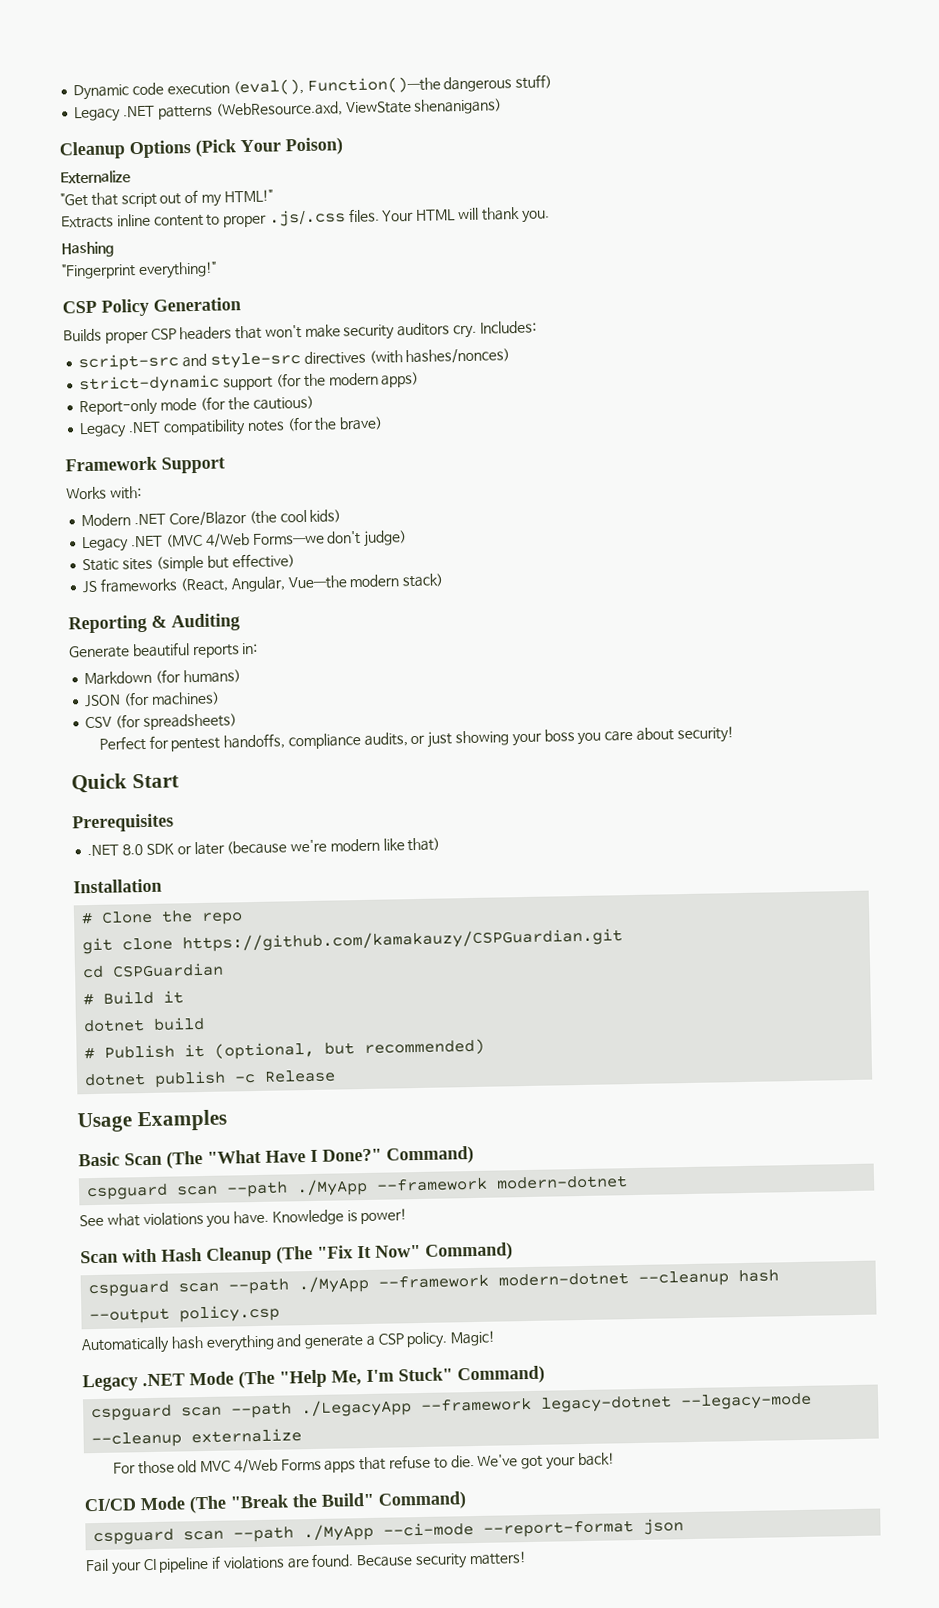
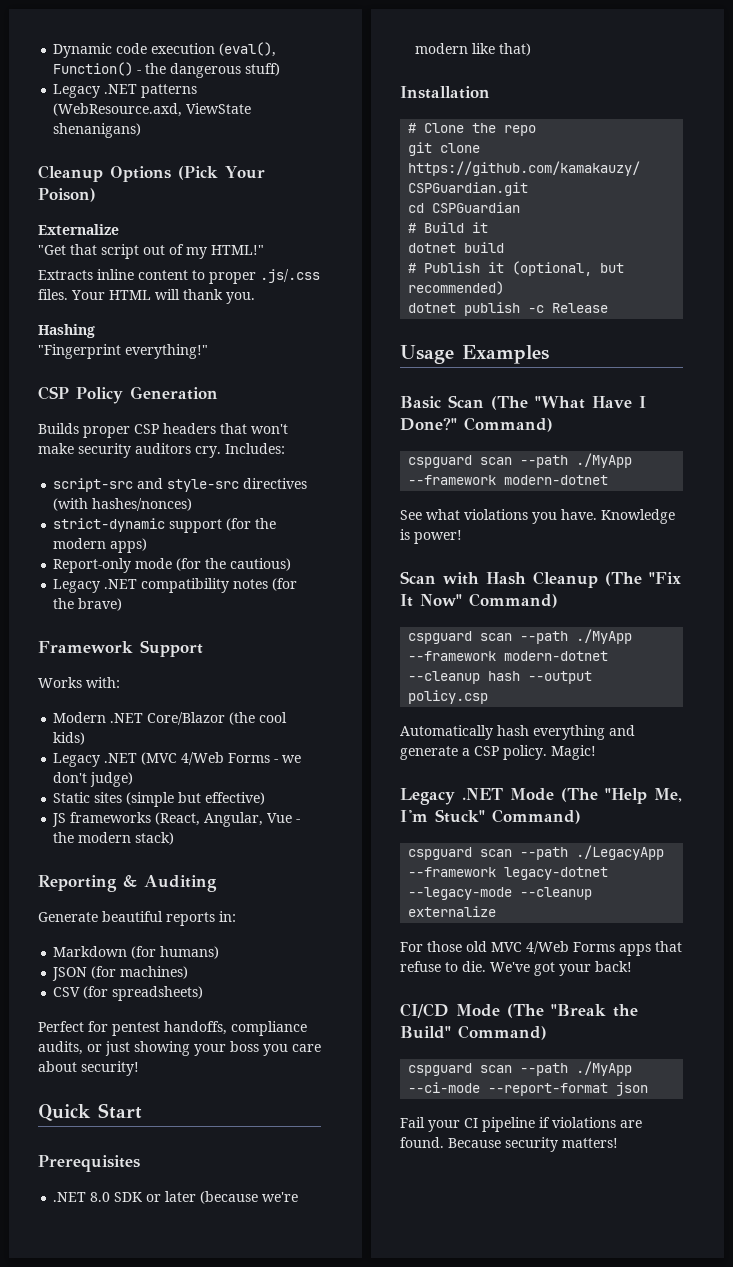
- Dynamic code execution (eval(), Function()—the dangerous stuff)
+ Dynamic code execution (eval(), Function() - the dangerous stuff)
- Legacy .NET (MVC 4/Web Forms—we don't judge)
+ Legacy .NET (MVC 4/Web Forms - we don't judge)
- JS frameworks (React, Angular, Vue—the modern stack)
+ JS frameworks (React, Angular, Vue - the modern stack)

